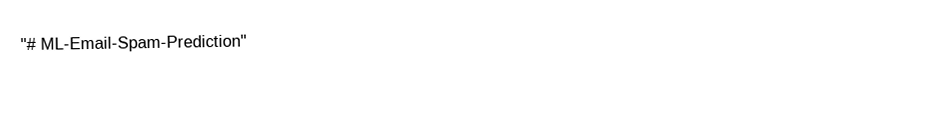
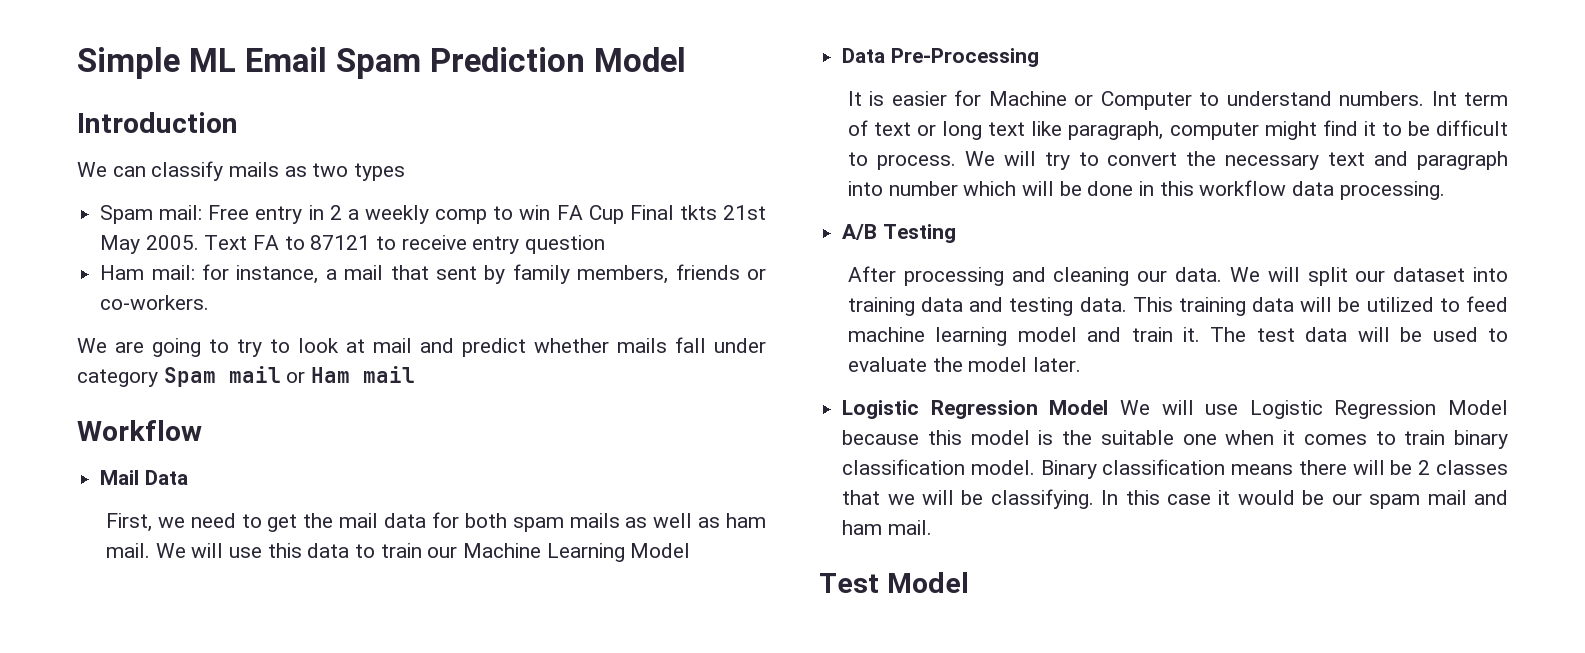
- "# ML-Email-Spam-Prediction"
+ Simple ML Email Spam Prediction Model
+ Introduction
+ We can classify mails as two types
+ Spam mail: Free entry in 2 a weekly comp to win FA Cup Final tkts 21st May 2005. Text FA to 87121 to receive entry question
+ Ham mail: for instance, a mail that sent by family members, friends or co-workers.
+ We are going to try to look at mail and predict whether mails fall under category Spam mail or Ham mail
+ Workflow
+ Mail Data
+ First, we need to get the mail data for both spam mails as well as ham mail. We will use this data to train our Machine Learning Model
+ Data Pre-Processing
+ It is easier for Machine or Computer to understand numbers. Int term of text or long text like paragraph, computer might find it to be difficult to process. We will try to convert the necessary text and paragraph into number which will be done in this workflow data processing.
+ A/B Testing
+ After processing and cleaning our data. We will split our dataset into training data and testing data. This training data will be utilized to feed machine learning model and train it. The test data will be used to evaluate the model later.
+ Logistic Regression Model We will use Logistic Regression Model because this model is the suitable one when it comes to train binary classification model. Binary classification means there will be 2 classes that we will be classifying. In this case it would be our spam mail and ham mail.
+ Test Model

